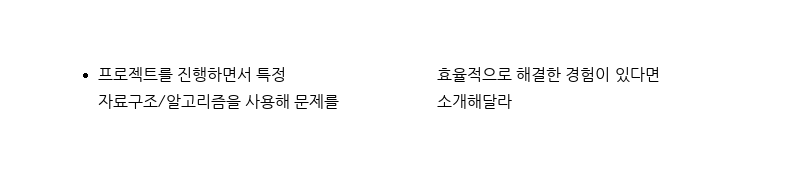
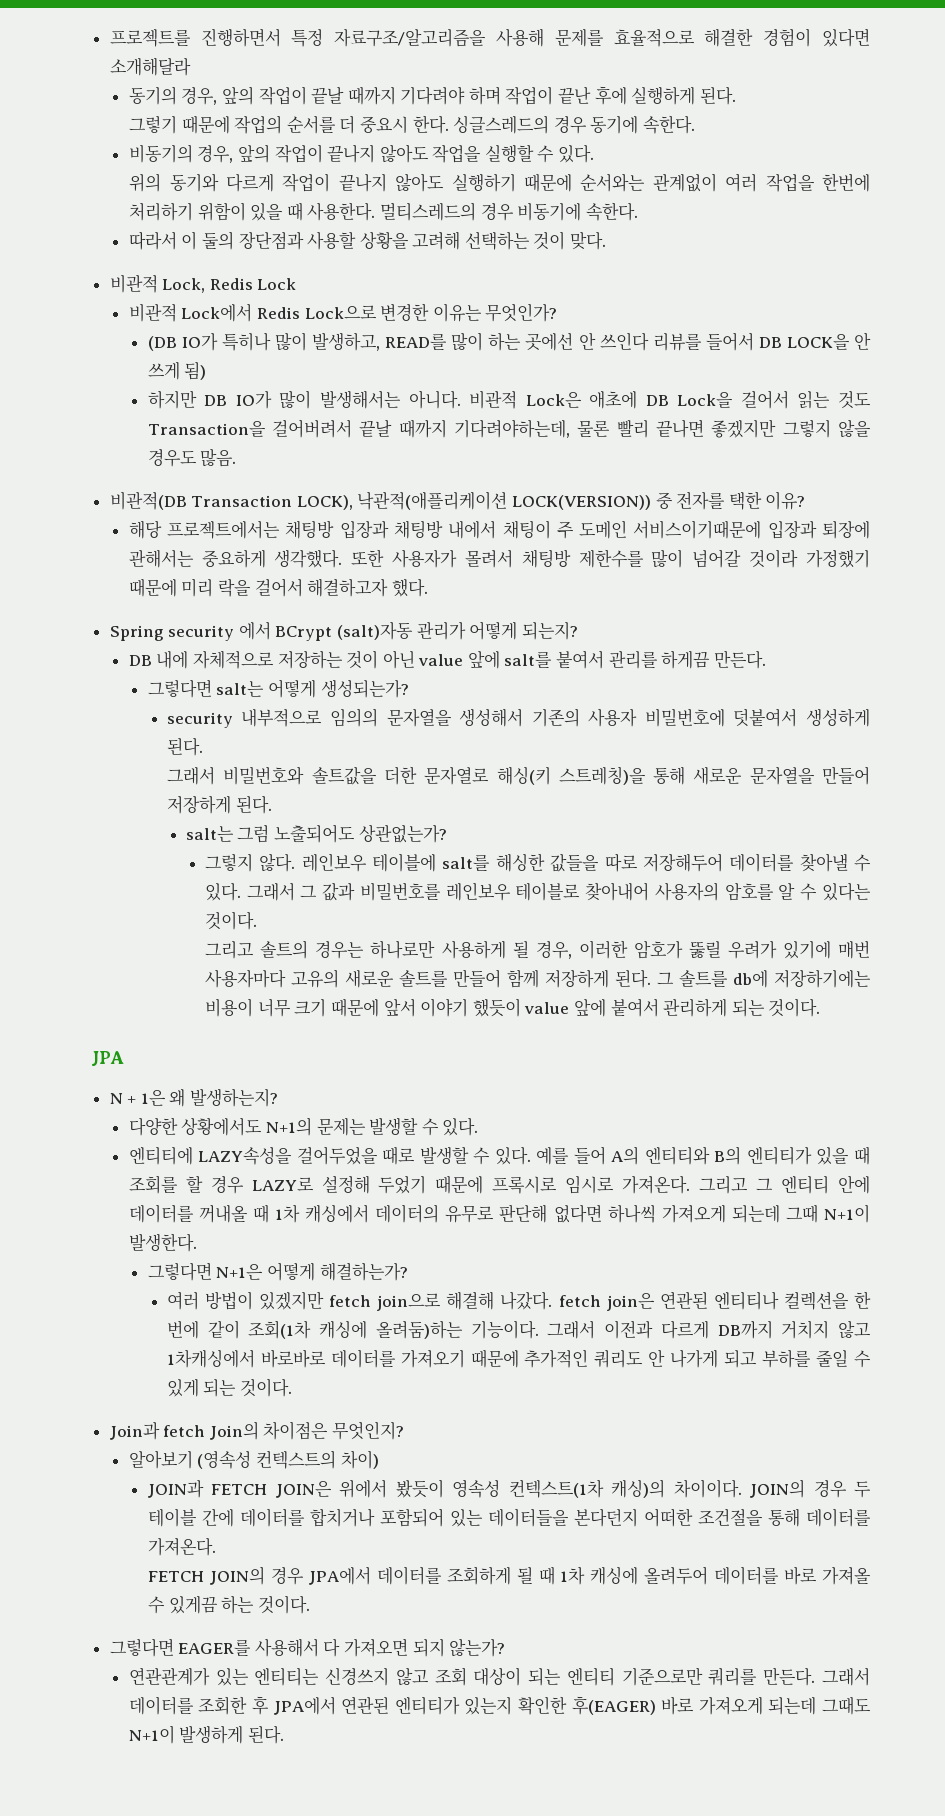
+ 동기의 경우, 앞의 작업이 끝날 때까지 기다려야 하며 작업이 끝난 후에 실행하게 된다.
+ 그렇기 때문에 작업의 순서를 더 중요시 한다. 싱글스레드의 경우 동기에 속한다.
+ 비동기의 경우, 앞의 작업이 끝나지 않아도 작업을 실행할 수 있다.
+ 위의 동기와 다르게 작업이 끝나지 않아도 실행하기 때문에 순서와는 관계없이 여러 작업을 한번에 처리하기 위함이 있을 때 사용한다. 멀티스레드의 경우 비동기에 속한다.
+ 따라서 이 둘의 장단점과 사용할 상황을 고려해 선택하는 것이 맞다.
+ 비관적 Lock, Redis Lock
+ 비관적 Lock에서 Redis Lock으로 변경한 이유는 무엇인가?
+ (DB IO가 특히나 많이 발생하고, READ를 많이 하는 곳에선 안 쓰인다 리뷰를 들어서 DB LOCK을 안 쓰게 됨)
+ 하지만 DB IO가 많이 발생해서는 아니다. 비관적 Lock은 애초에 DB Lock을 걸어서 읽는 것도 Transaction을 걸어버려서 끝날 때까지 기다려야하는데, 물론 빨리 끝나면 좋겠지만 그렇지 않을 경우도 많음.
+ 비관적(DB Transaction LOCK), 낙관적(애플리케이션 LOCK(VERSION)) 중 전자를 택한 이유?
+ 해당 프로젝트에서는 채팅방 입장과 채팅방 내에서 채팅이 주 도메인 서비스이기때문에 입장과 퇴장에 관해서는 중요하게 생각했다. 또한 사용자가 몰려서 채팅방 제한수를 많이 넘어갈 것이라 가정했기 때문에 미리 락을 걸어서 해결하고자 했다.
+ Spring security 에서 BCrypt (salt)자동 관리가 어떻게 되는지?
+ DB 내에 자체적으로 저장하는 것이 아닌 value 앞에 salt를 붙여서 관리를 하게끔 만든다.
+ 그렇다면 salt는 어떻게 생성되는가?
+ security 내부적으로 임의의 문자열을 생성해서 기존의 사용자 비밀번호에 덧붙여서 생성하게 된다.
+ 그래서 비밀번호와 솔트값을 더한 문자열로 해싱(키 스트레칭)을 통해 새로운 문자열을 만들어 저장하게 된다.
+ salt는 그럼 노출되어도 상관없는가?
+ 그렇지 않다. 레인보우 테이블에 salt를 해싱한 값들을 따로 저장해두어 데이터를 찾아낼 수 있다. 그래서 그 값과 비밀번호를 레인보우 테이블로 찾아내어 사용자의 암호를 알 수 있다는 것이다.
+ 그리고 솔트의 경우는 하나로만 사용하게 될 경우, 이러한 암호가 뚫릴 우려가 있기에 매번 사용자마다 고유의 새로운 솔트를 만들어 함께 저장하게 된다. 그 솔트를 db에 저장하기에는 비용이 너무 크기 때문에 앞서 이야기 했듯이 value 앞에 붙여서 관리하게 되는 것이다.
+ JPA
+ N + 1은 왜 발생하는지?
+ 다양한 상황에서도 N+1의 문제는 발생할 수 있다.
+ 엔티티에 LAZY속성을 걸어두었을 때로 발생할 수 있다. 예를 들어 A의 엔티티와 B의 엔티티가 있을 때 조회를 할 경우 LAZY로 설정해 두었기 때문에 프록시로 임시로 가져온다. 그리고 그 엔티티 안에 데이터를 꺼내올 때 1차 캐싱에서 데이터의 유무로 판단해 없다면 하나씩 가져오게 되는데 그때 N+1이 발생한다.
+ 그렇다면 N+1은 어떻게 해결하는가?
+ 여러 방법이 있겠지만 fetch join으로 해결해 나갔다. fetch join은 연관된 엔티티나 컬렉션을 한 번에 같이 조회(1차 캐싱에 올려둠)하는 기능이다. 그래서 이전과 다르게 DB까지 거치지 않고 1차캐싱에서 바로바로 데이터를 가져오기 때문에 추가적인 쿼리도 안 나가게 되고 부하를 줄일 수 있게 되는 것이다.
+ Join과 fetch Join의 차이점은 무엇인지?
+ 알아보기 (영속성 컨텍스트의 차이)
+ JOIN과 FETCH JOIN은 위에서 봤듯이 영속성 컨텍스트(1차 캐싱)의 차이이다. JOIN의 경우 두 테이블 간에 데이터를 합치거나 포함되어 있는 데이터들을 본다던지 어떠한 조건절을 통해 데이터를 가져온다.
+ FETCH JOIN의 경우 JPA에서 데이터를 조회하게 될 때 1차 캐싱에 올려두어 데이터를 바로 가져올 수 있게끔 하는 것이다.
+ 그렇다면 EAGER를 사용해서 다 가져오면 되지 않는가?
+ 연관관계가 있는 엔티티는 신경쓰지 않고 조회 대상이 되는 엔티티 기준으로만 쿼리를 만든다. 그래서 데이터를 조회한 후 JPA에서 연관된 엔티티가 있는지 확인한 후(EAGER) 바로 가져오게 되는데 그때도 N+1이 발생하게 된다.

